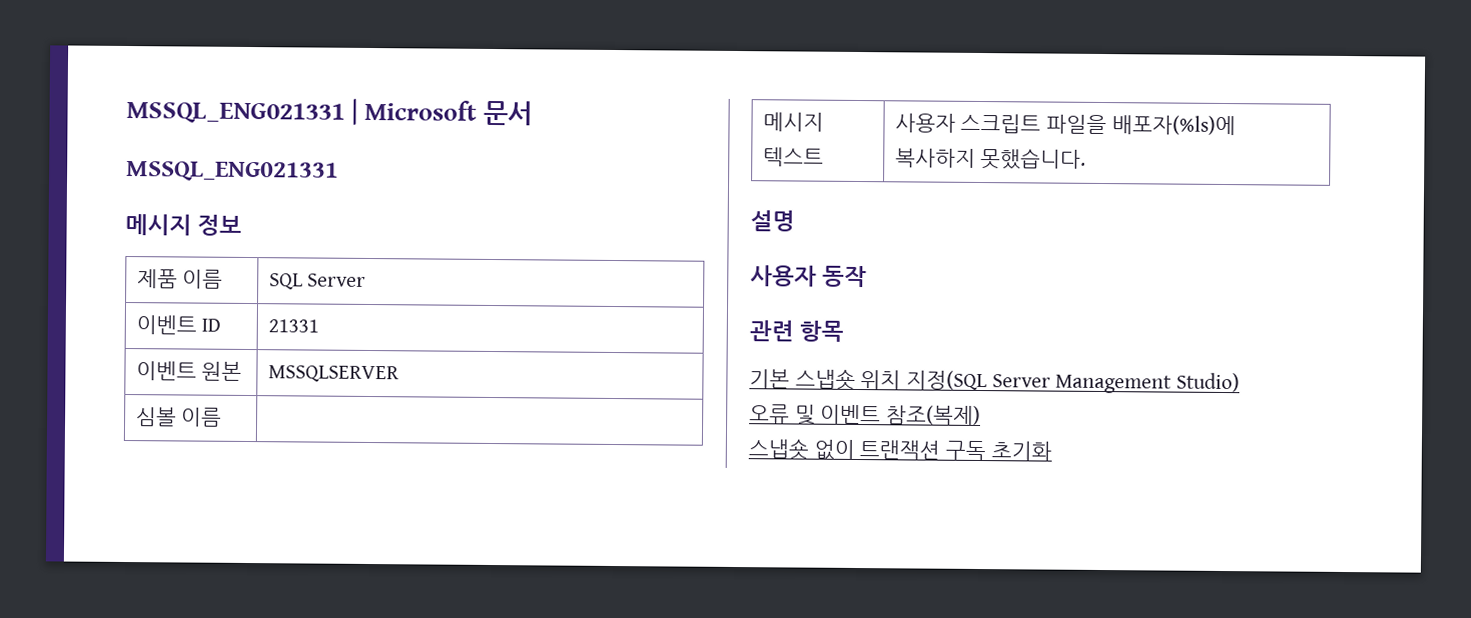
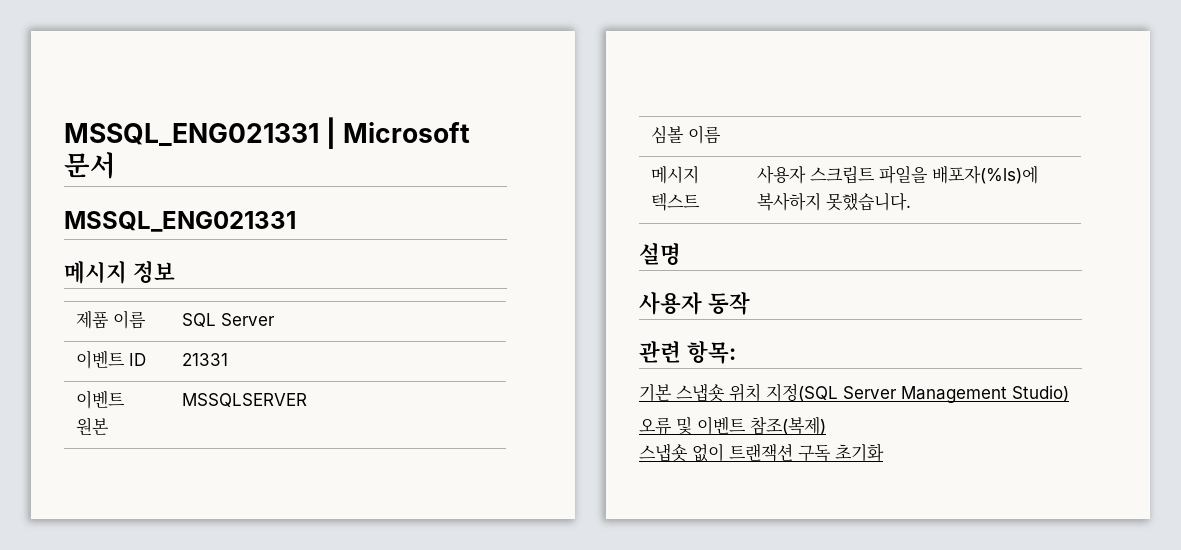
- 관련 항목
+ 관련 항목:

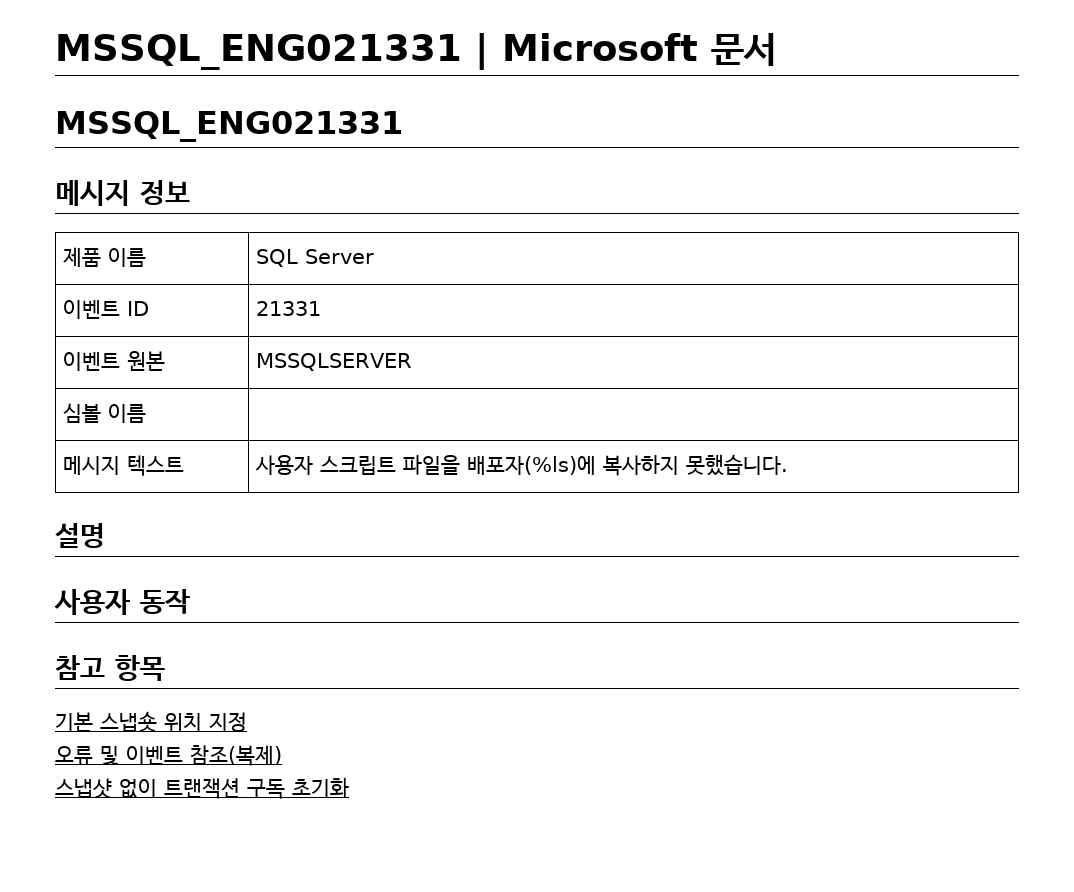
- 관련 항목:
+ 참고 항목
- 기본 스냅숏 위치 지정(SQL Server Management Studio)
+ 기본 스냅숏 위치 지정
- 스냅숏 없이 트랜잭션 구독 초기화
+ 스냅샷 없이 트랜잭션 구독 초기화

